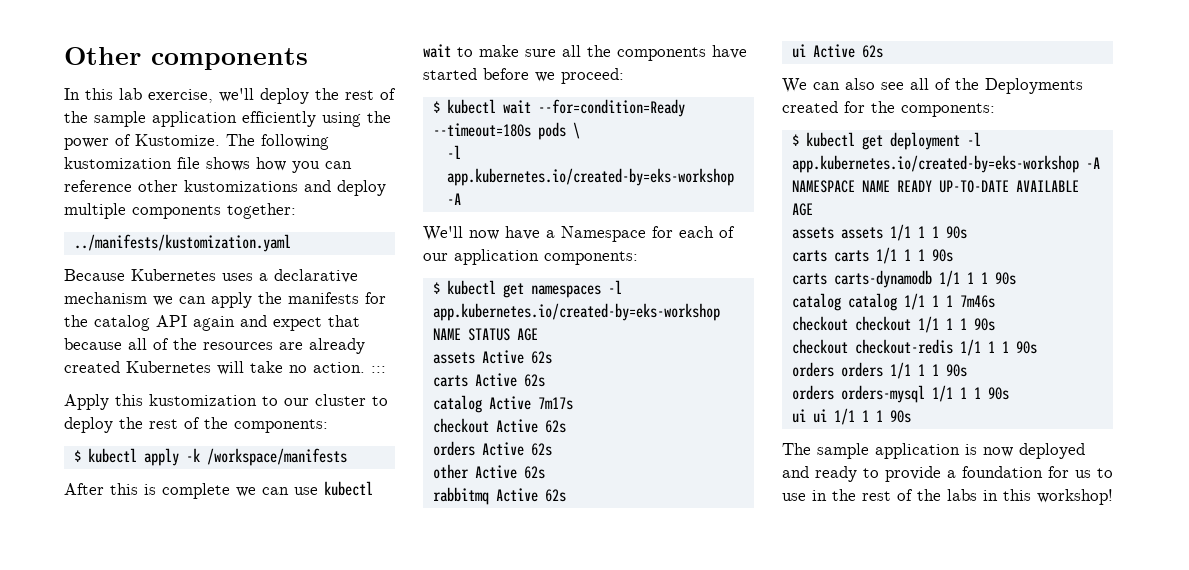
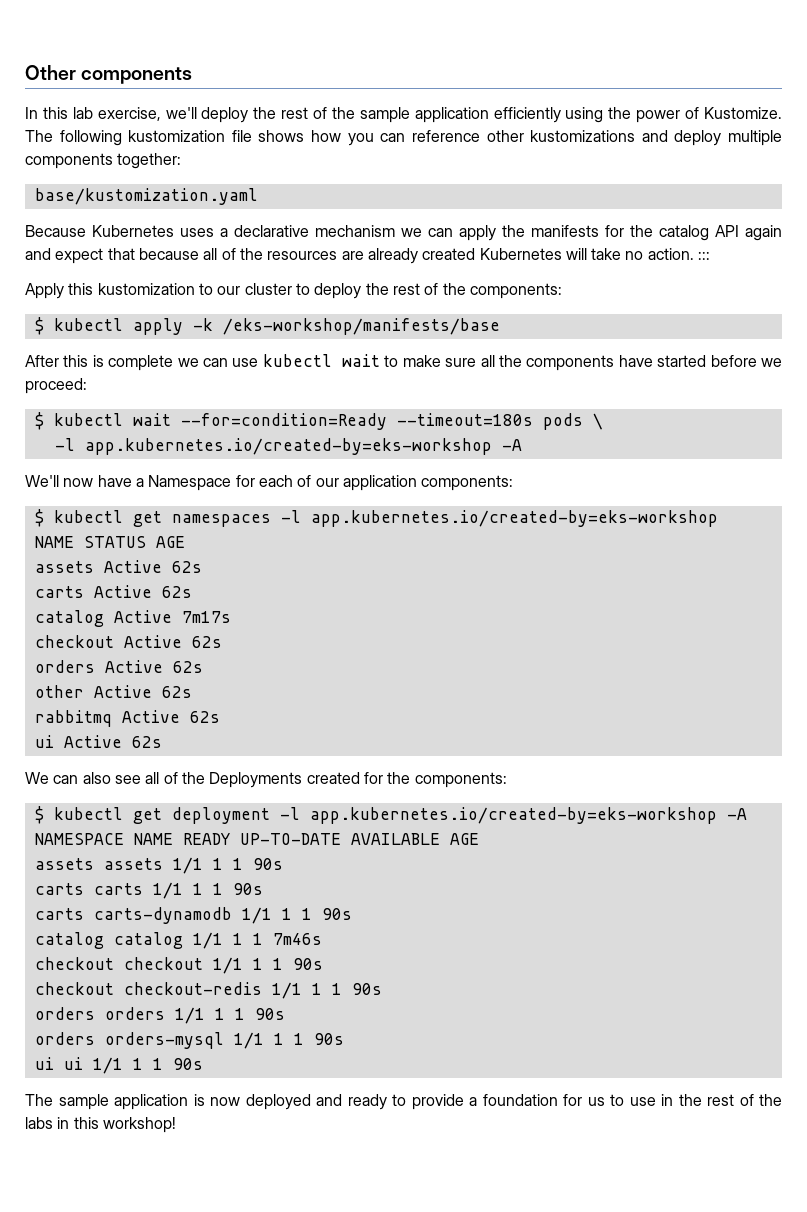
- ../manifests/kustomization.yaml
+ base/kustomization.yaml
- $ kubectl apply -k /workspace/manifests
+ $ kubectl apply -k /eks-workshop/manifests/base

